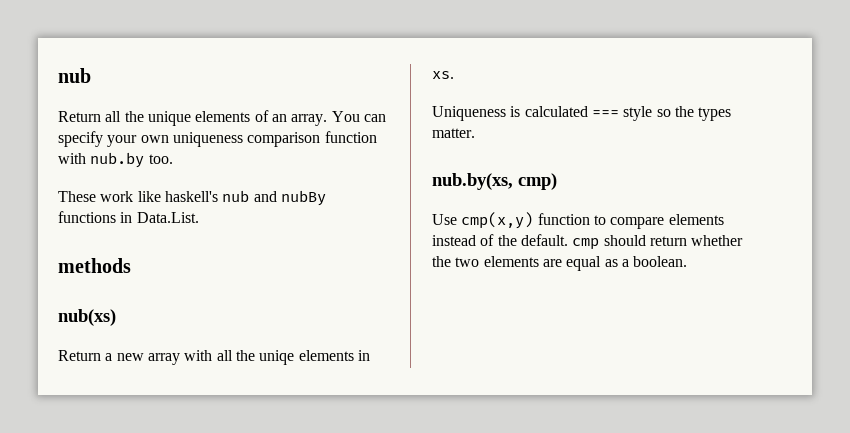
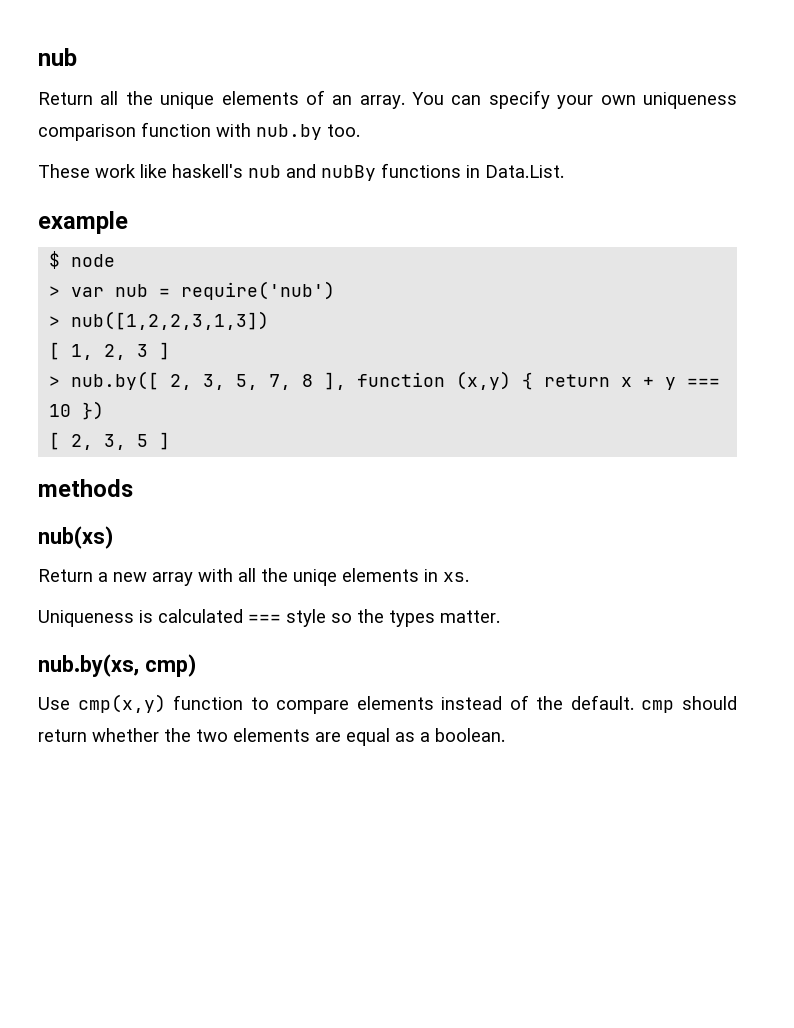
+ example
+ $ node
+ > var nub = require('nub')
+ > nub([1,2,2,3,1,3])
+ [ 1, 2, 3 ]
+ > nub.by([ 2, 3, 5, 7, 8 ], function (x,y) { return x + y === 10 })
+ [ 2, 3, 5 ]

